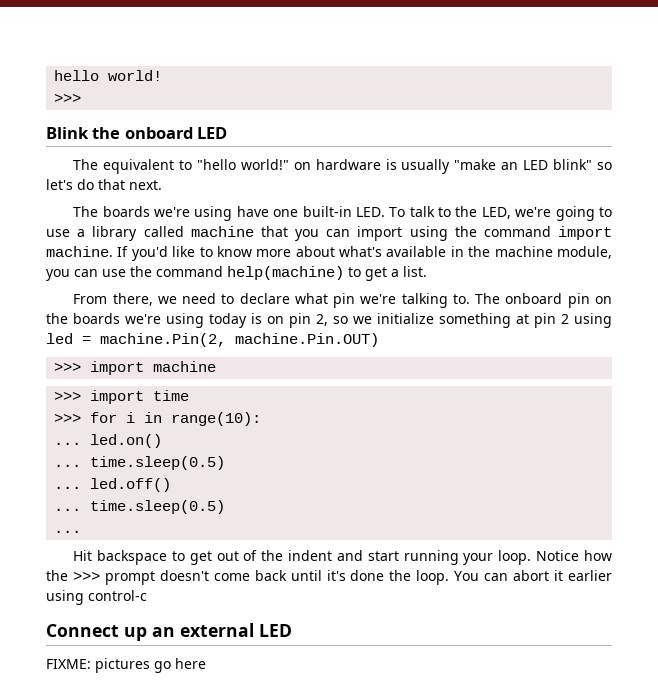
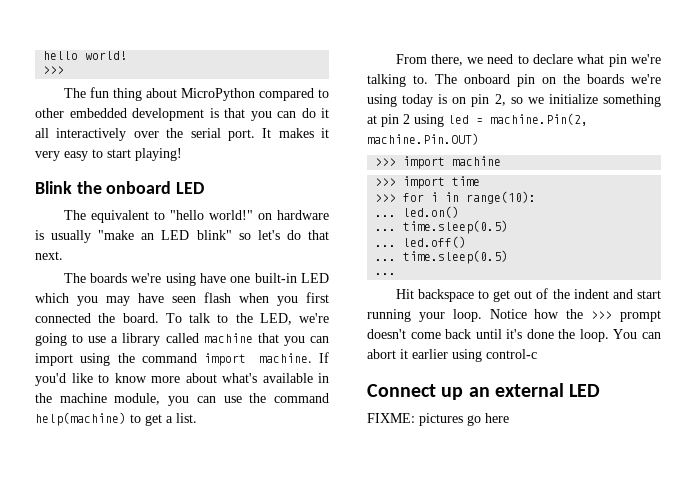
+ The fun thing about MicroPython compared to other embedded development is that you can do it all interactively over the serial port. It makes it very easy to start playing!
- The boards we're using have one built-in LED. To talk to the LED, we're going to use a library called machine that you can import using the command import machine.
+ The boards we're using have one built-in LED which you may have seen flash when you first connected the board. To talk to the LED, we're going to use a library called machine that you can import using the command import machine.

